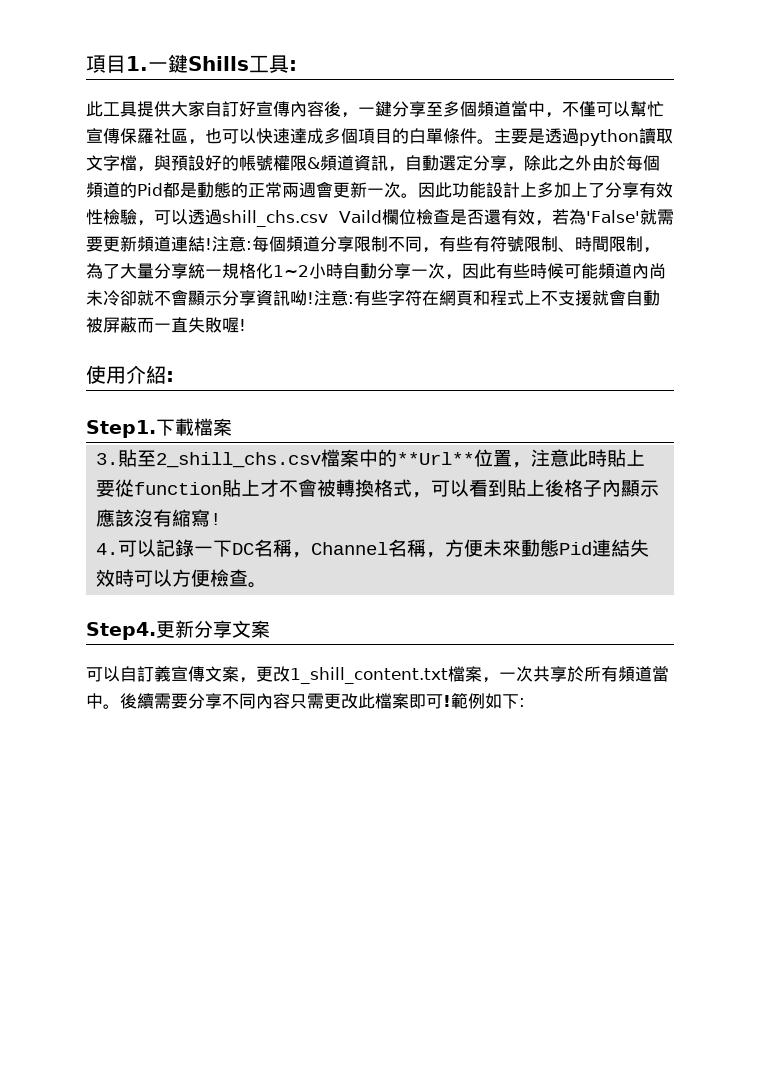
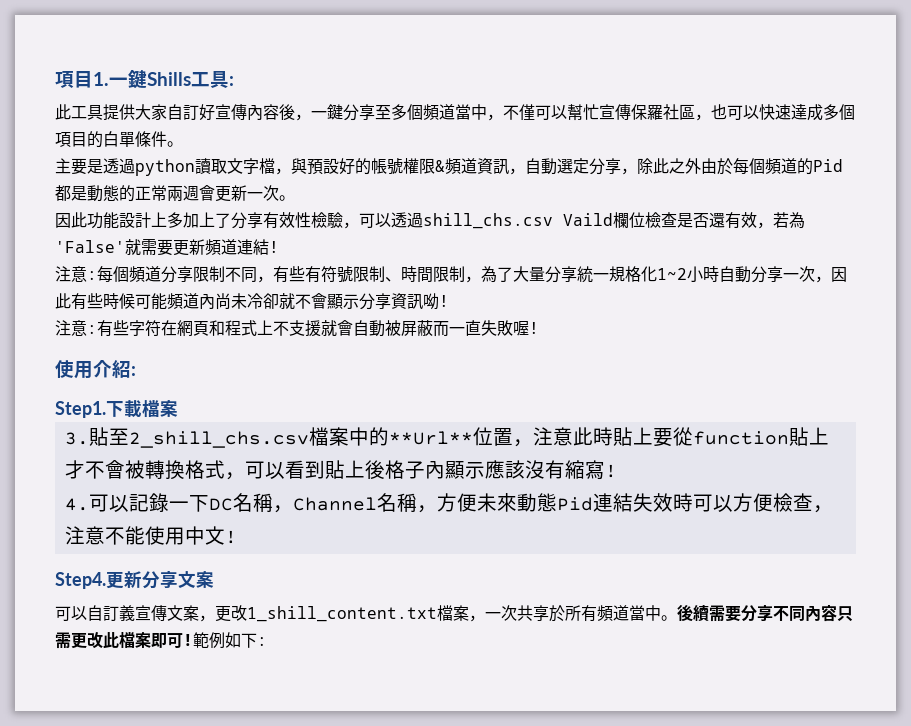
- 此工具提供大家自訂好宣傳內容後，一鍵分享至多個頻道當中，不僅可以幫忙宣傳保羅社區，也可以快速達成多個項目的白單條件。主要是透過python讀取文字檔，與預設好的帳號權限&頻道資訊，自動選定分享，除此之外由於每個頻道的Pid都是動態的正常兩週會更新一次。因此功能設計上多加上了分享有效性檢驗，可以透過shill_chs.csv Vaild欄位檢查是否還有效，若為'False'就需要更新頻道連結!注意:
+ 此工具提供大家自訂好宣傳內容後，一鍵分享至多個頻道當中，不僅可以幫忙宣傳保羅社區，也可以快速達成多個項目的白單條件。
+ 主要是透過python讀取文字檔，與預設好的帳號權限&頻道資訊，自動選定分享，除此之外由於每個頻道的Pid都是動態的正常兩週會更新一次。
+ 因此功能設計上多加上了分享有效性檢驗，可以透過shill_chs.csv Vaild欄位檢查是否還有效，若為'False'就需要更新頻道連結!
+ 注意:
- 每個頻道分享限制不同，有些有符號限制、時間限制，為了大量分享統一規格化1~2小時自動分享一次，因此有些時候可能頻道內尚未冷卻就不會顯示分享資訊呦!注意:
+ 每個頻道分享限制不同，有些有符號限制、時間限制，為了大量分享統一規格化1~2小時自動分享一次，因此有些時候可能頻道內尚未冷卻就不會顯示分享資訊呦!
+ 注意:
- 4.可以記錄一下DC名稱，Channel名稱，方便未來動態Pid連結失效時可以方便檢查。
+ 4.可以記錄一下DC名稱，Channel名稱，方便未來動態Pid連結失效時可以方便檢查，注意不能使用中文!

